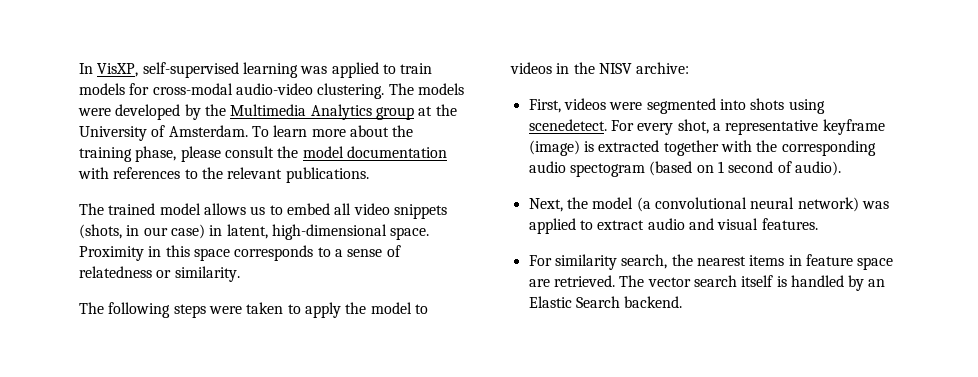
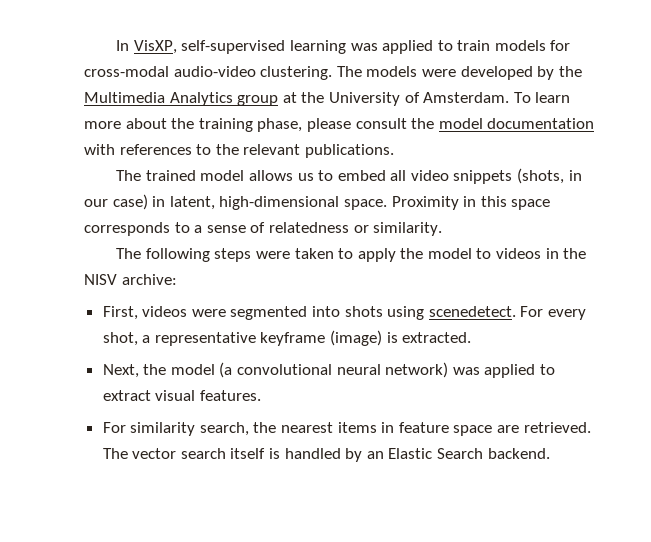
- For every shot, a representative keyframe (image) is extracted together with the corresponding audio spectogram (based on 1 second of audio).
+ For every shot, a representative keyframe (image) is extracted.
- Next, the model (a convolutional neural network) was applied to extract audio and visual features.
+ Next, the model (a convolutional neural network) was applied to extract visual features.

